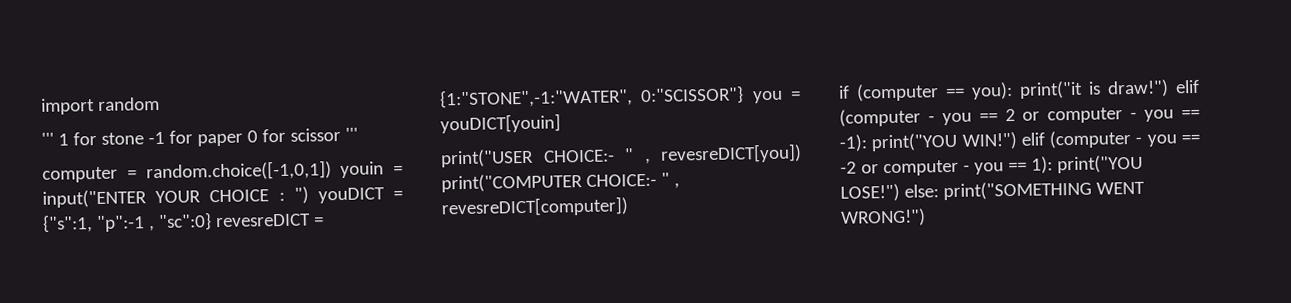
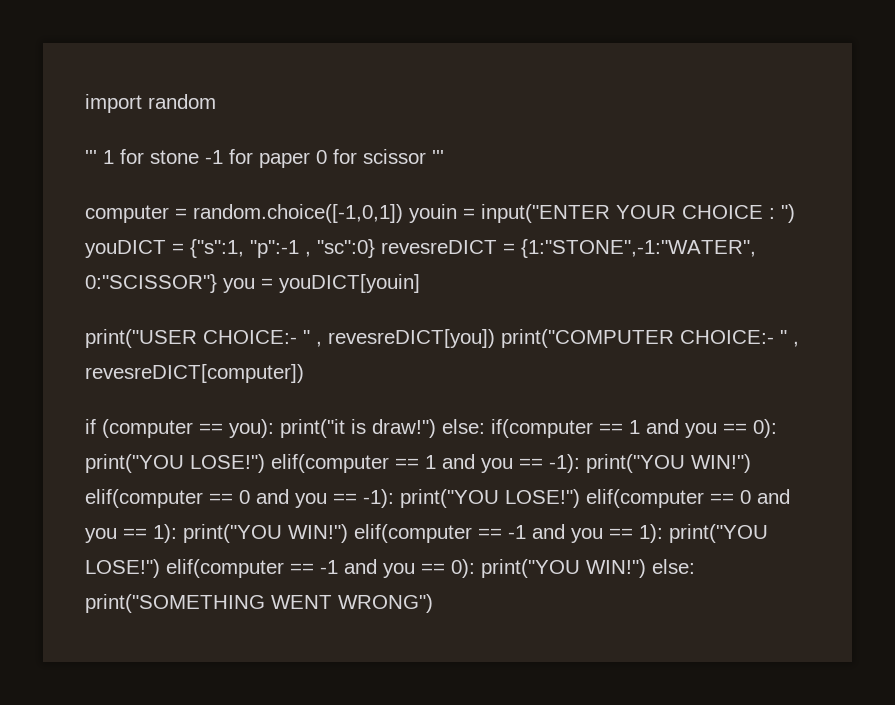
- if (computer == you): print("it is draw!") elif (computer - you == 2 or computer - you == -1): print("YOU WIN!") elif (computer - you == -2 or computer - you == 1): print("YOU LOSE!") else: print("SOMETHING WENT WRONG!")
+ if (computer == you): print("it is draw!") else: if(computer == 1 and you == 0): print("YOU LOSE!") elif(computer == 1 and you == -1): print("YOU WIN!") elif(computer == 0 and you == -1): print("YOU LOSE!") elif(computer == 0 and you == 1): print("YOU WIN!") elif(computer == -1 and you == 1): print("YOU LOSE!") elif(computer == -1 and you == 0): print("YOU WIN!") else: print("SOMETHING WENT WRONG")

